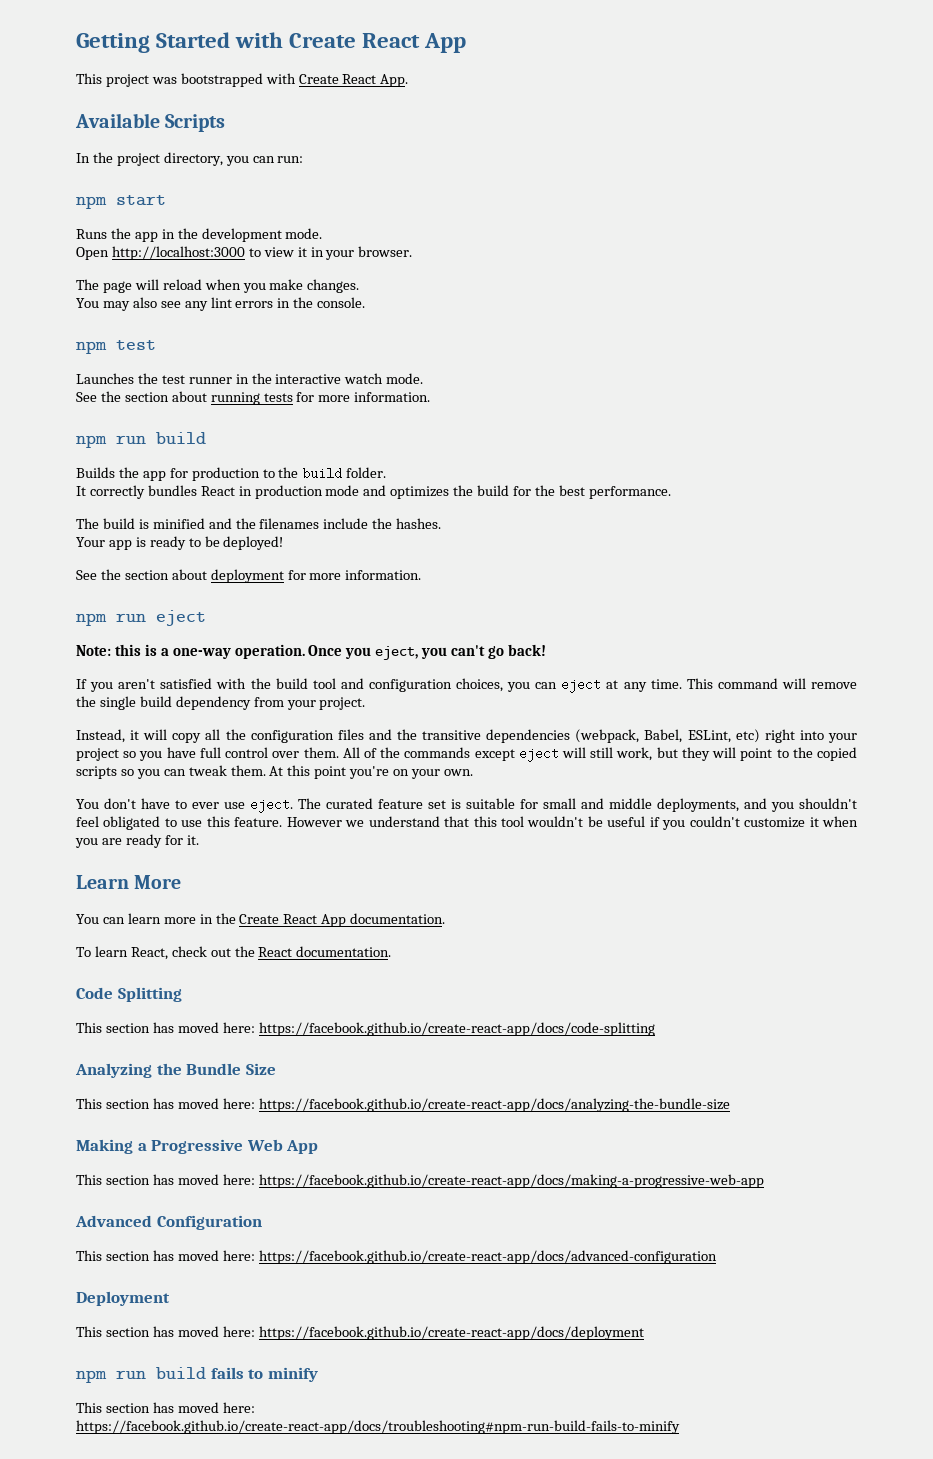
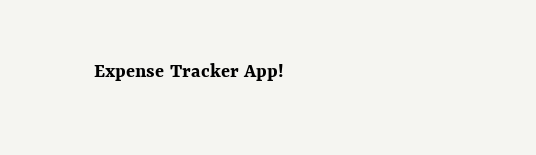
- Getting Started with Create React App
- This project was bootstrapped with Create React App.
- Available Scripts
- In the project directory, you can run:
- npm start
- Runs the app in the development mode.
- Open http://localhost:3000 to view it in your browser.
- The page will reload when you make changes.
- You may also see any lint errors in the console.
- npm test
- Launches the test runner in the interactive watch mode.
- See the section about running tests for more information.
- npm run build
- Builds the app for production to the build folder.
- It correctly bundles React in production mode and optimizes the build for the best performance.
- The build is minified and the filenames include the hashes.
- Your app is ready to be deployed!
- See the section about deployment for more information.
- npm run eject
- Note: this is a one-way operation. Once you eject, you can't go back!
- If you aren't satisfied with the build tool and configuration choices, you can eject at any time. This command will remove the single build dependency from your project.
- Instead, it will copy all the configuration files and the transitive dependencies (webpack, Babel, ESLint, etc) right into your project so you have full control over them. All of the commands except eject will still work, but they will point to the copied scripts so you can tweak them. At this point you're on your own.
- You don't have to ever use eject. The curated feature set is suitable for small and middle deployments, and you shouldn't feel obligated to use this feature. However we understand that this tool wouldn't be useful if you couldn't customize it when you are ready for it.
- Learn More
- You can learn more in the Create React App documentation.
- To learn React, check out the React documentation.
- Code Splitting
- This section has moved here: https://facebook.github.io/create-react-app/docs/code-splitting
- Analyzing the Bundle Size
- This section has moved here: https://facebook.github.io/create-react-app/docs/analyzing-the-bundle-size
- Making a Progressive Web App
- This section has moved here: https://facebook.github.io/create-react-app/docs/making-a-progressive-web-app
- Advanced Configuration
- This section has moved here: https://facebook.github.io/create-react-app/docs/advanced-configuration
- Deployment
- This section has moved here: https://facebook.github.io/create-react-app/docs/deployment
- npm run build fails to minify
- This section has moved here: https://facebook.github.io/create-react-app/docs/troubleshooting#npm-run-build-fails-to-minify
+ Expense Tracker App!

